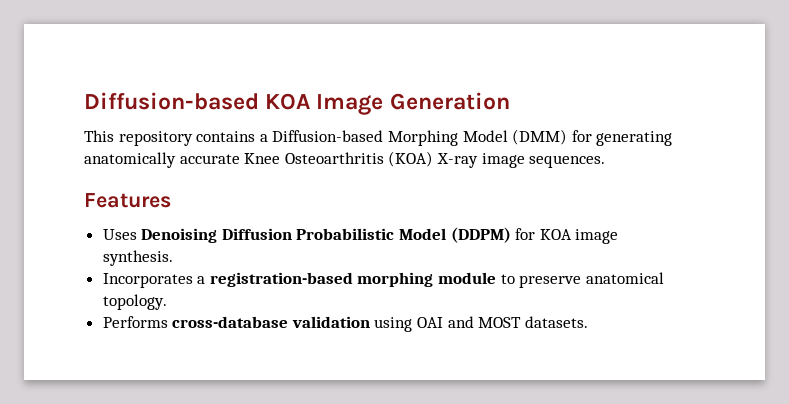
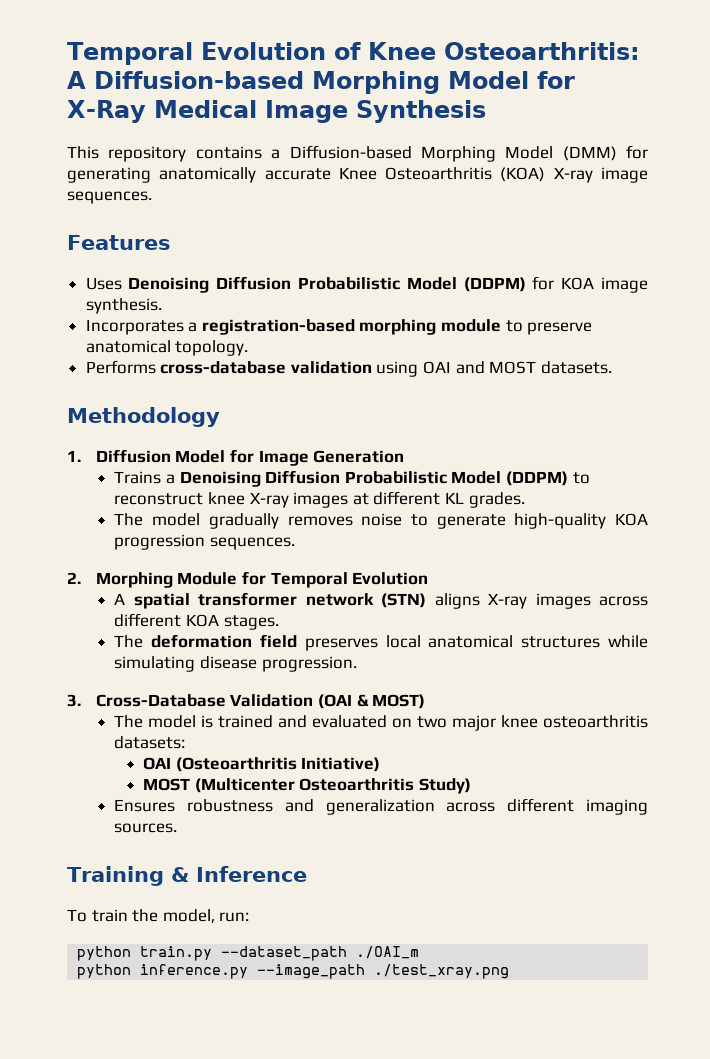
- Diffusion-based KOA Image Generation
+ Temporal Evolution of Knee Osteoarthritis: A Diffusion-based Morphing Model for X-Ray Medical Image Synthesis
+ Methodology
+ 1. Diffusion Model for Image Generation
+ Trains a Denoising Diffusion Probabilistic Model (DDPM) to reconstruct knee X-ray images at different KL grades.
+ The model gradually removes noise to generate high-quality KOA progression sequences.
+ 2. Morphing Module for Temporal Evolution
+ A spatial transformer network (STN) aligns X-ray images across different KOA stages.
+ The deformation field preserves local anatomical structures while simulating disease progression.
+ 3. Cross-Database Validation (OAI & MOST)
+ The model is trained and evaluated on two major knee osteoarthritis datasets:
+ OAI (Osteoarthritis Initiative)
+ MOST (Multicenter Osteoarthritis Study)
+ Ensures robustness and generalization across different imaging sources.
+ Training & Inference
+ To train the model, run:
+ python train.py --dataset_path ./OAI_m
+ python inference.py --image_path ./test_xray.png

